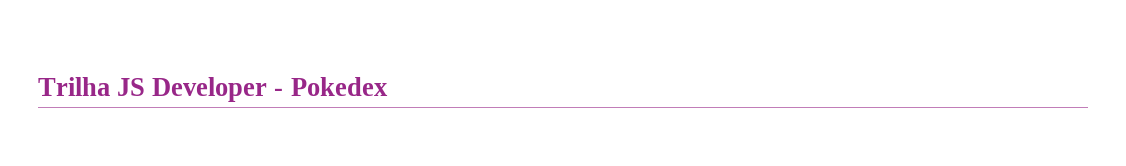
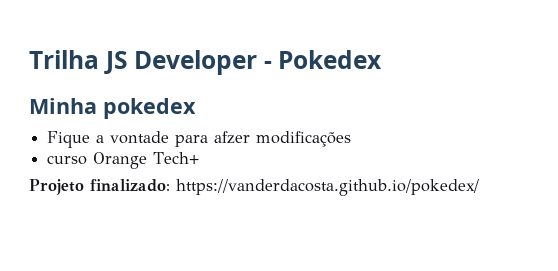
+ Minha pokedex
+ Fique a vontade para afzer modificações
+ curso Orange Tech+
+ Projeto finalizado: https://vanderdacosta.github.io/pokedex/

